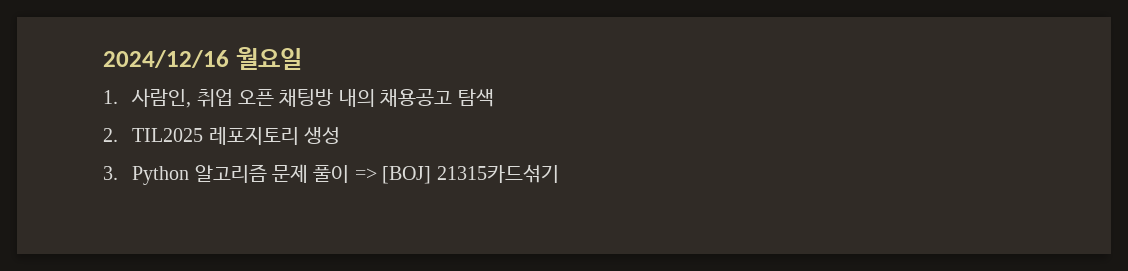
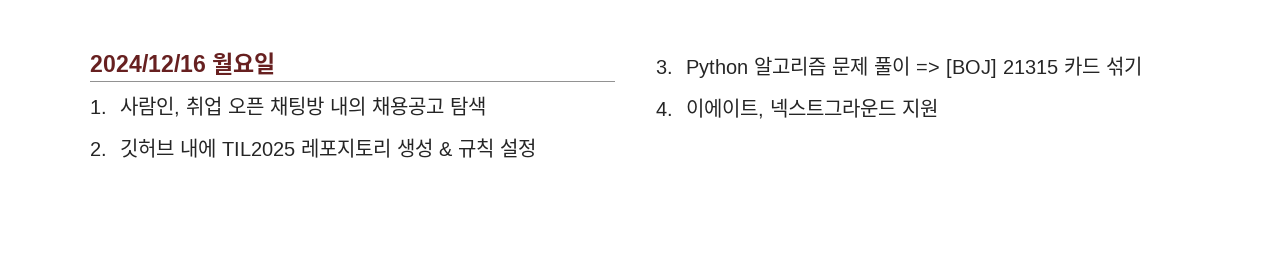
- 2. TIL2025 레포지토리 생성
+ 2. 깃허브 내에 TIL2025 레포지토리 생성 & 규칙 설정
- 3. Python 알고리즘 문제 풀이 => [BOJ] 21315카드섞기
+ 3. Python 알고리즘 문제 풀이 => [BOJ] 21315 카드 섞기
+ 4. 이에이트, 넥스트그라운드 지원

